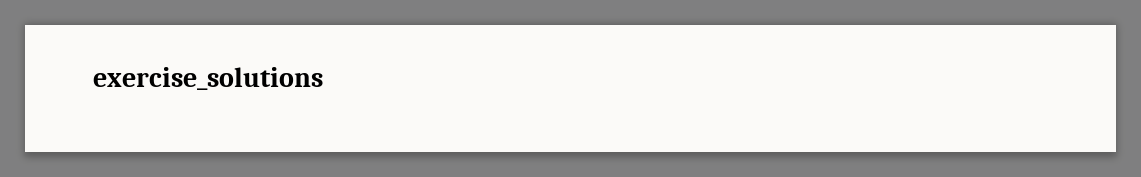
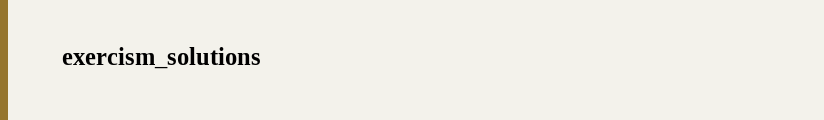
- exercise_solutions
+ exercism_solutions

